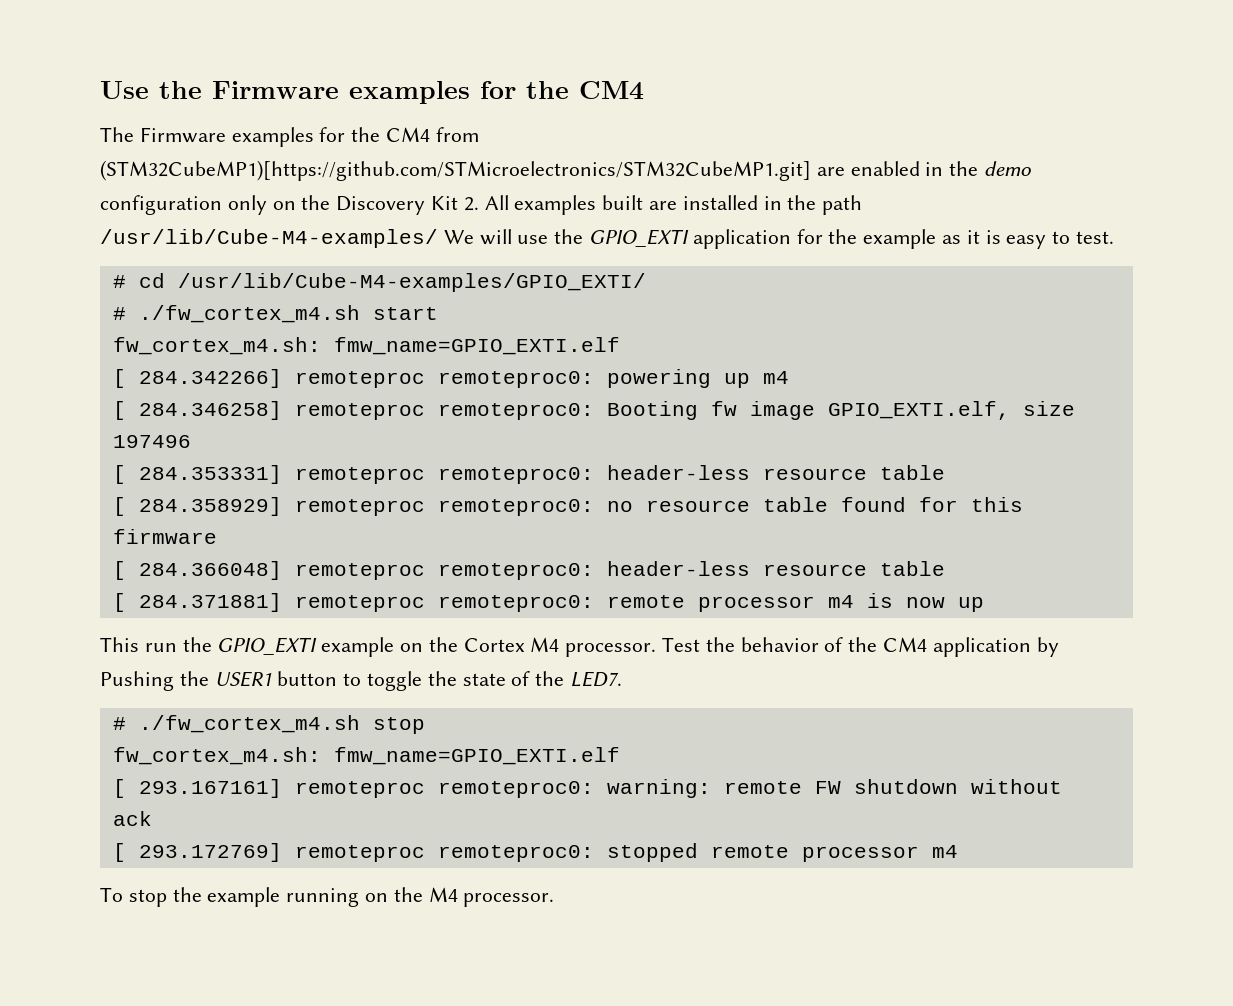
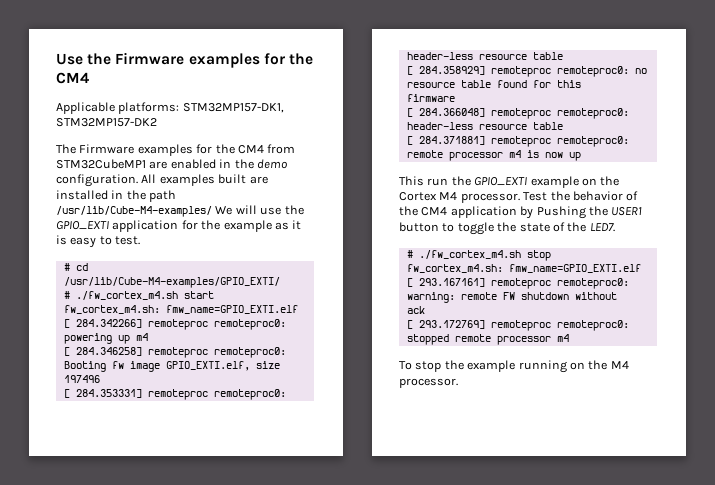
+ Applicable platforms: STM32MP157-DK1, STM32MP157-DK2
- The Firmware examples for the CM4 from (STM32CubeMP1)[https://github.com/STMicroelectronics/STM32CubeMP1.git] are enabled in the demo configuration only on the Discovery Kit 2. All examples built are installed in the path /usr/lib/Cube-M4-examples/ We will use the GPIO_EXTI application for the example as it is easy to test.
+ The Firmware examples for the CM4 from STM32CubeMP1 are enabled in the demo configuration. All examples built are installed in the path /usr/lib/Cube-M4-examples/ We will use the GPIO_EXTI application for the example as it is easy to test.

